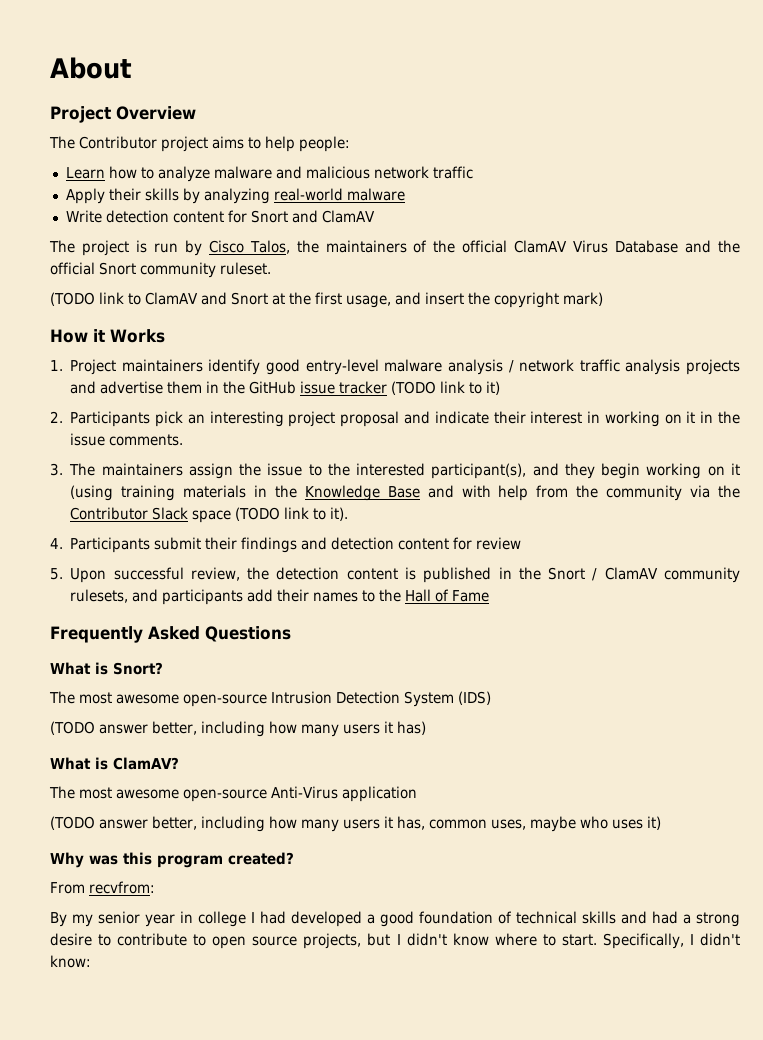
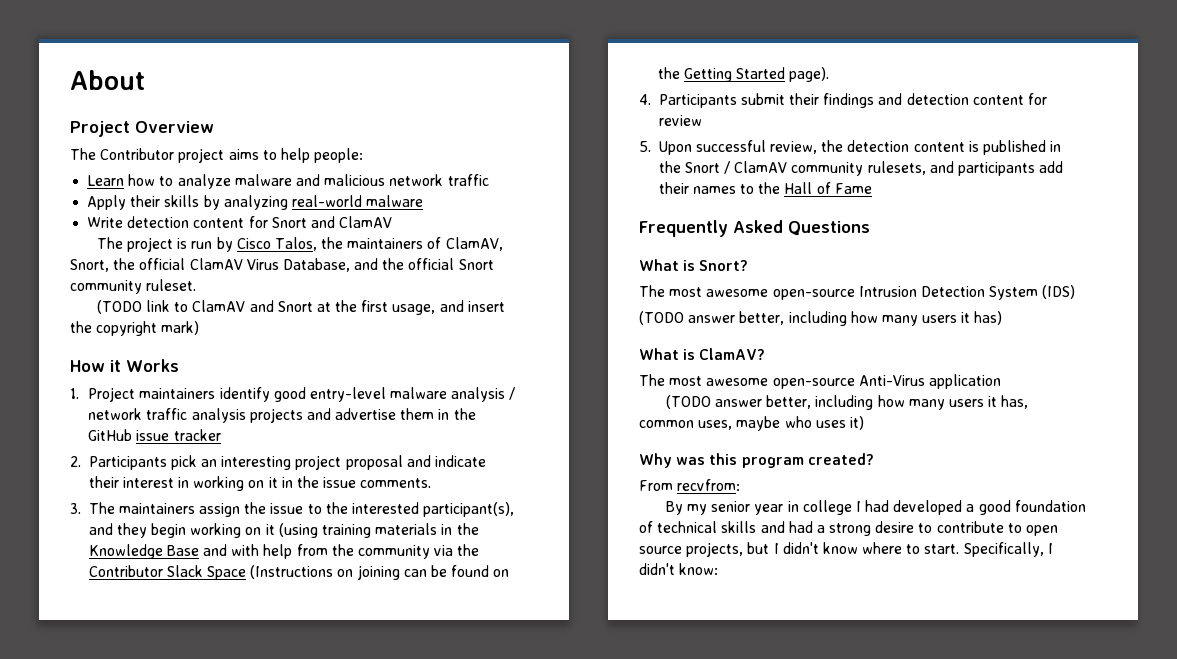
- The project is run by Cisco Talos, the maintainers of the official ClamAV Virus Database and the official Snort community ruleset.
+ The project is run by Cisco Talos, the maintainers of ClamAV, Snort, the official ClamAV Virus Database, and the official Snort community ruleset.
- 1. Project maintainers identify good entry-level malware analysis / network traffic analysis projects and advertise them in the GitHub issue tracker (TODO link to it)
+ 1. Project maintainers identify good entry-level malware analysis / network traffic analysis projects and advertise them in the GitHub issue tracker
- 3. The maintainers assign the issue to the interested participant(s), and they begin working on it (using training materials in the Knowledge Base and with help from the community via the Contributor Slack space (TODO link to it).
+ 3. The maintainers assign the issue to the interested participant(s), and they begin working on it (using training materials in the Knowledge Base and with help from the community via the Contributor Slack Space (Instructions on joining can be found on the Getting Started page).

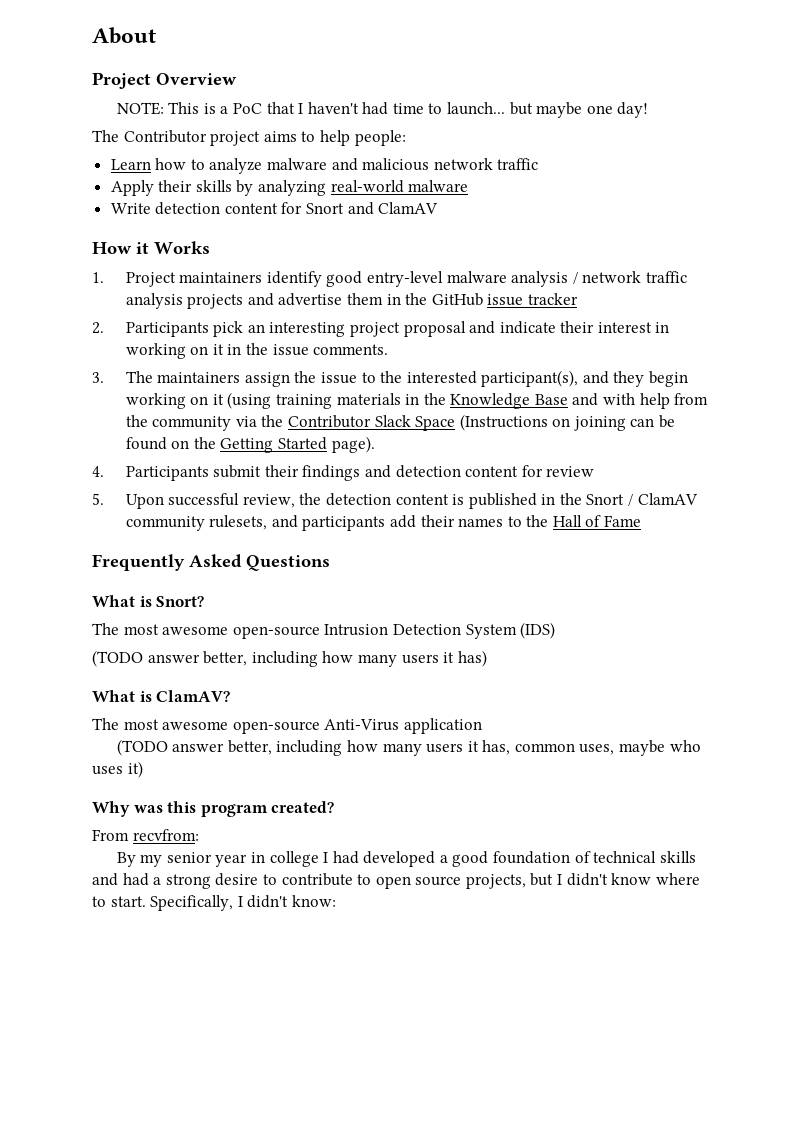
+ NOTE: This is a PoC that I haven't had time to launch... but maybe one day!
- The project is run by Cisco Talos, the maintainers of ClamAV, Snort, the official ClamAV Virus Database, and the official Snort community ruleset.
- (TODO link to ClamAV and Snort at the first usage, and insert the copyright mark)

